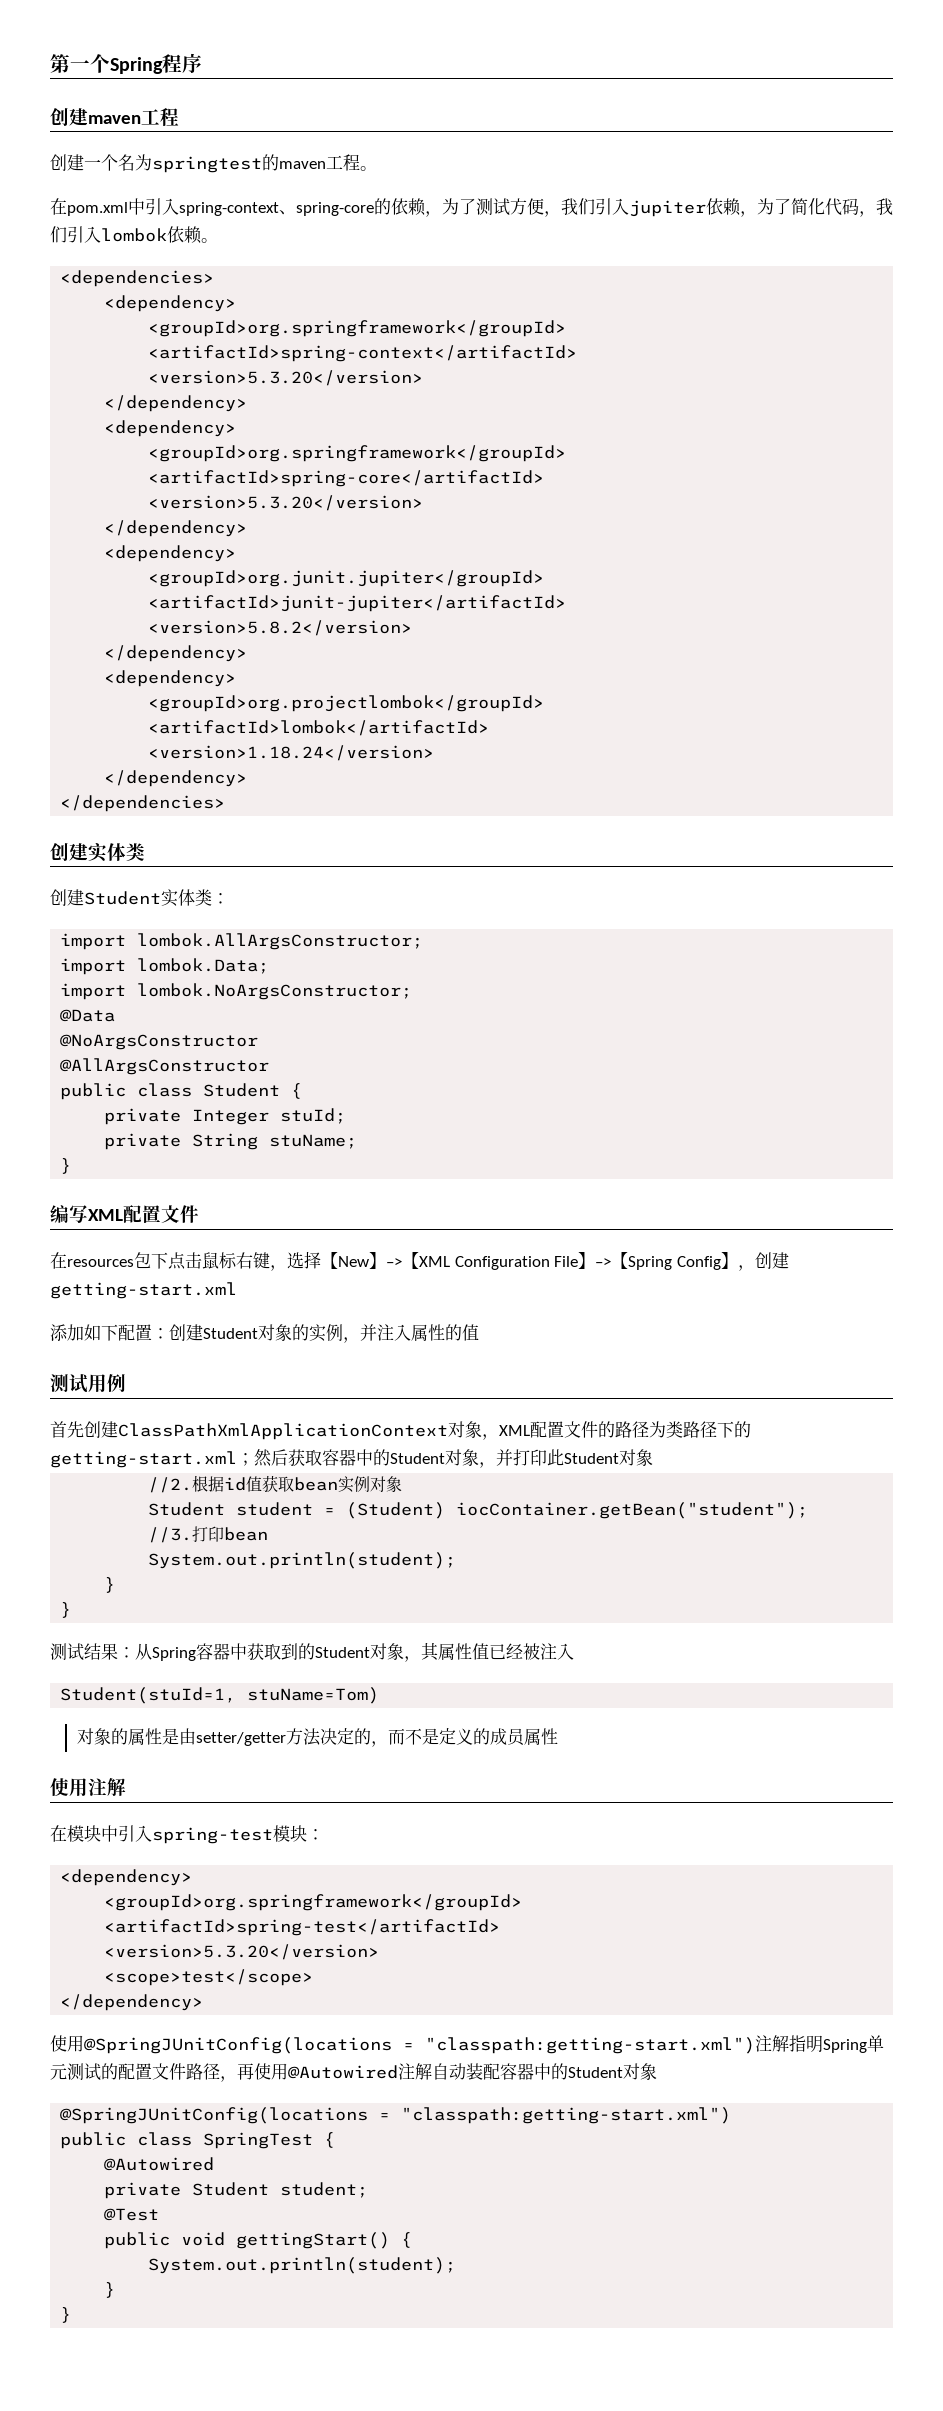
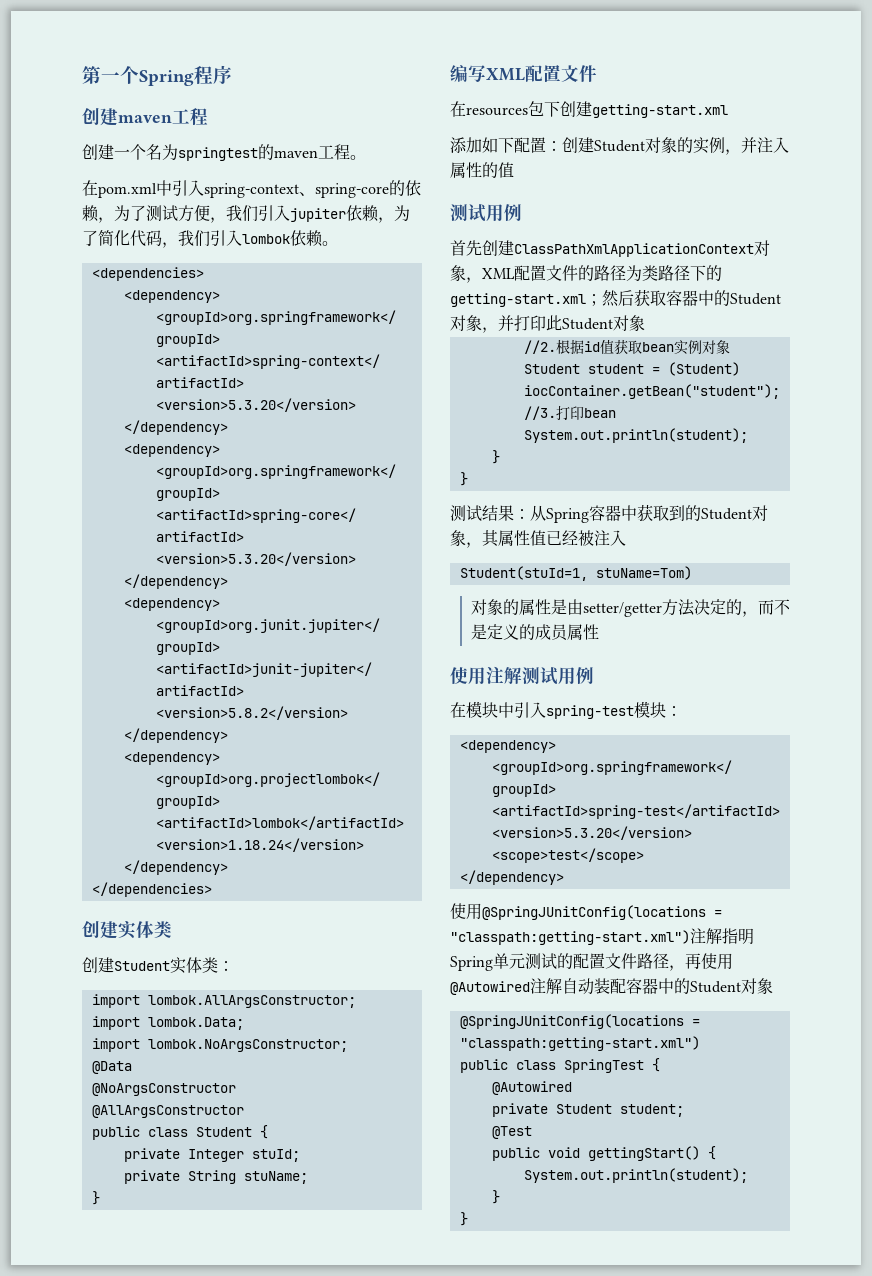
- 在resources包下点击鼠标右键，选择【New】–>【XML Configuration File】–>【Spring Config】，创建getting-start.xml
+ 在resources包下创建getting-start.xml
- 使用注解
+ 使用注解测试用例

